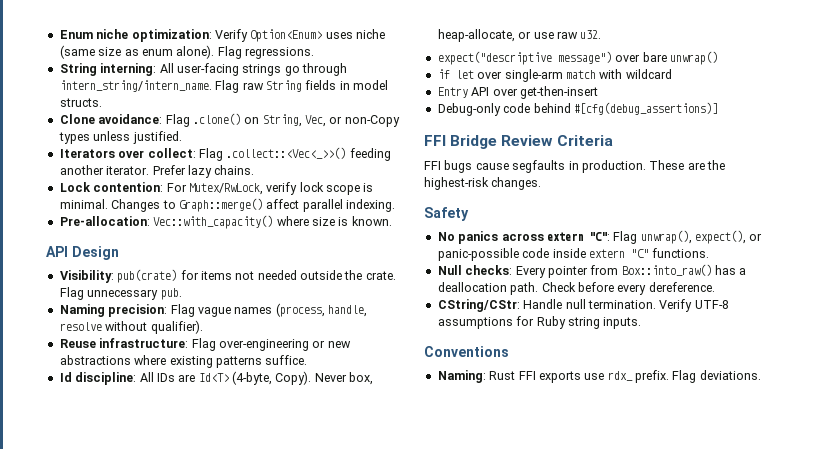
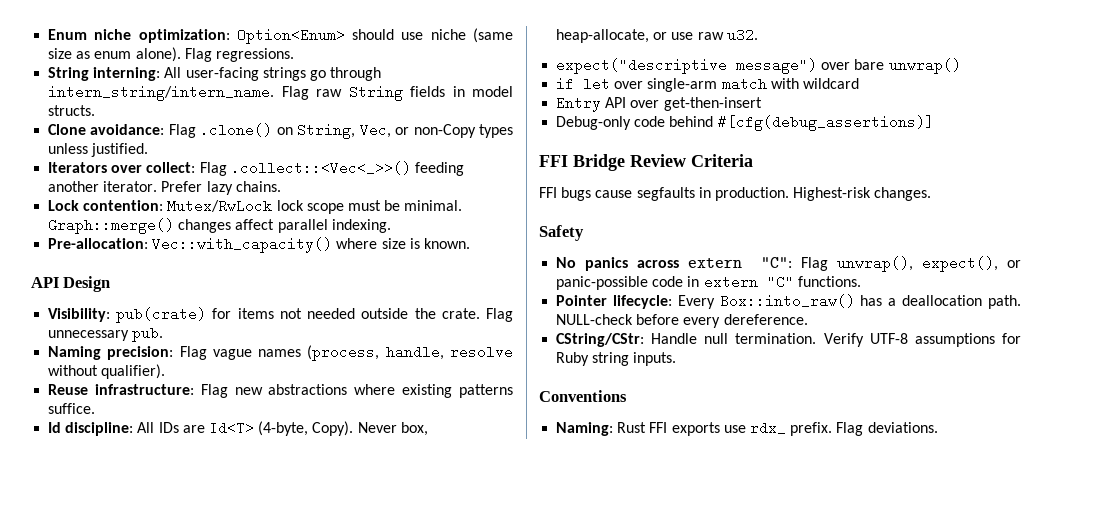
- Enum niche optimization: Verify Option<Enum> uses niche (same size as enum alone).
+ Enum niche optimization: Option<Enum> should use niche (same size as enum alone).
- Lock contention: For Mutex/RwLock, verify lock scope is minimal. Changes to Graph::merge() affect parallel indexing.
+ Lock contention: Mutex/RwLock lock scope must be minimal. Graph::merge() changes affect parallel indexing.
- Reuse infrastructure: Flag over-engineering or new abstractions where existing patterns suffice.
+ Reuse infrastructure: Flag new abstractions where existing patterns suffice.
- These are the highest-risk changes.
+ Highest-risk changes.
- No panics across extern "C": Flag unwrap(), expect(), or panic-possible code inside extern "C" functions.
+ No panics across extern "C": Flag unwrap(), expect(), or panic-possible code in extern "C" functions.
- Null checks: Every pointer from Box::into_raw() has a deallocation path.
+ Pointer lifecycle: Every Box::into_raw() has a deallocation path.
- Check before every dereference.
+ NULL-check before every dereference.

